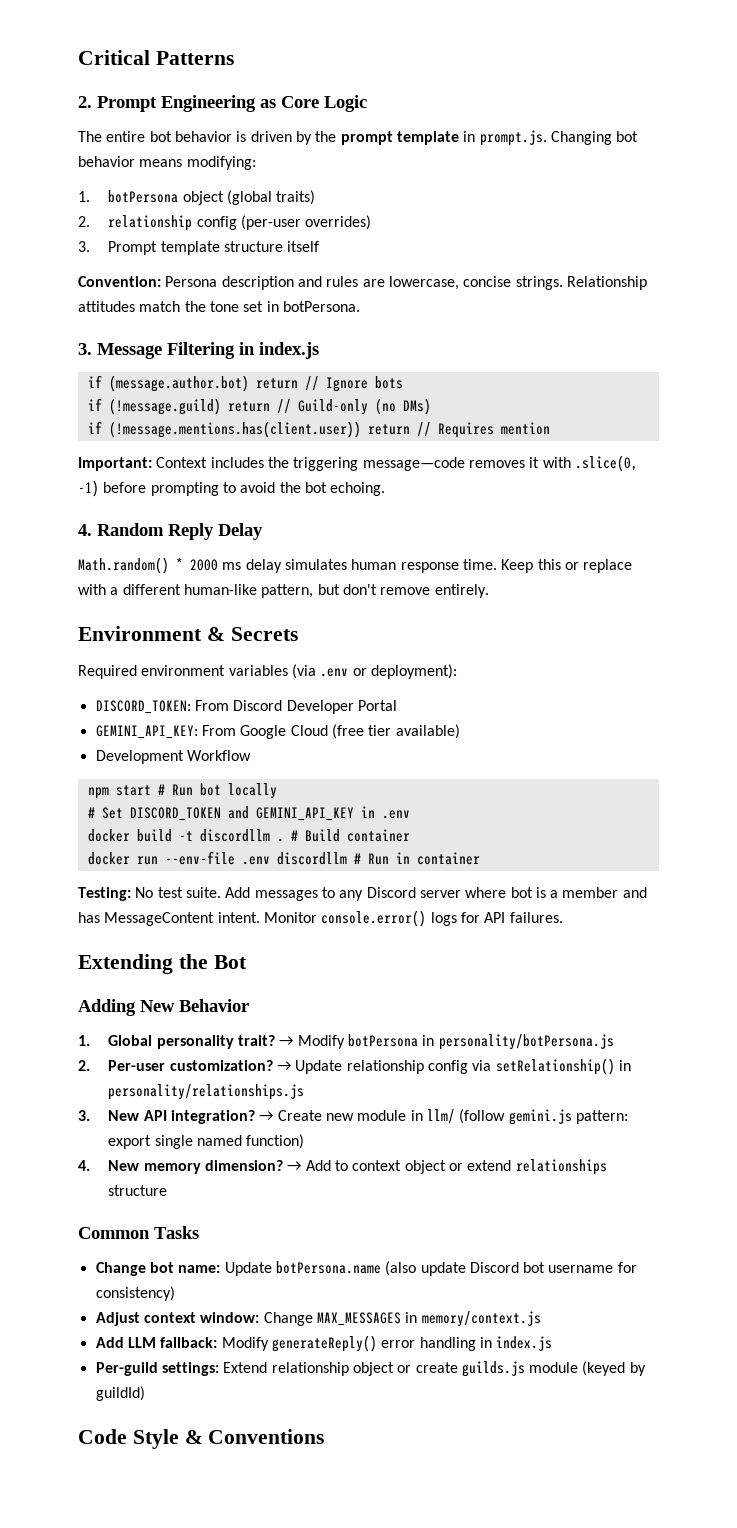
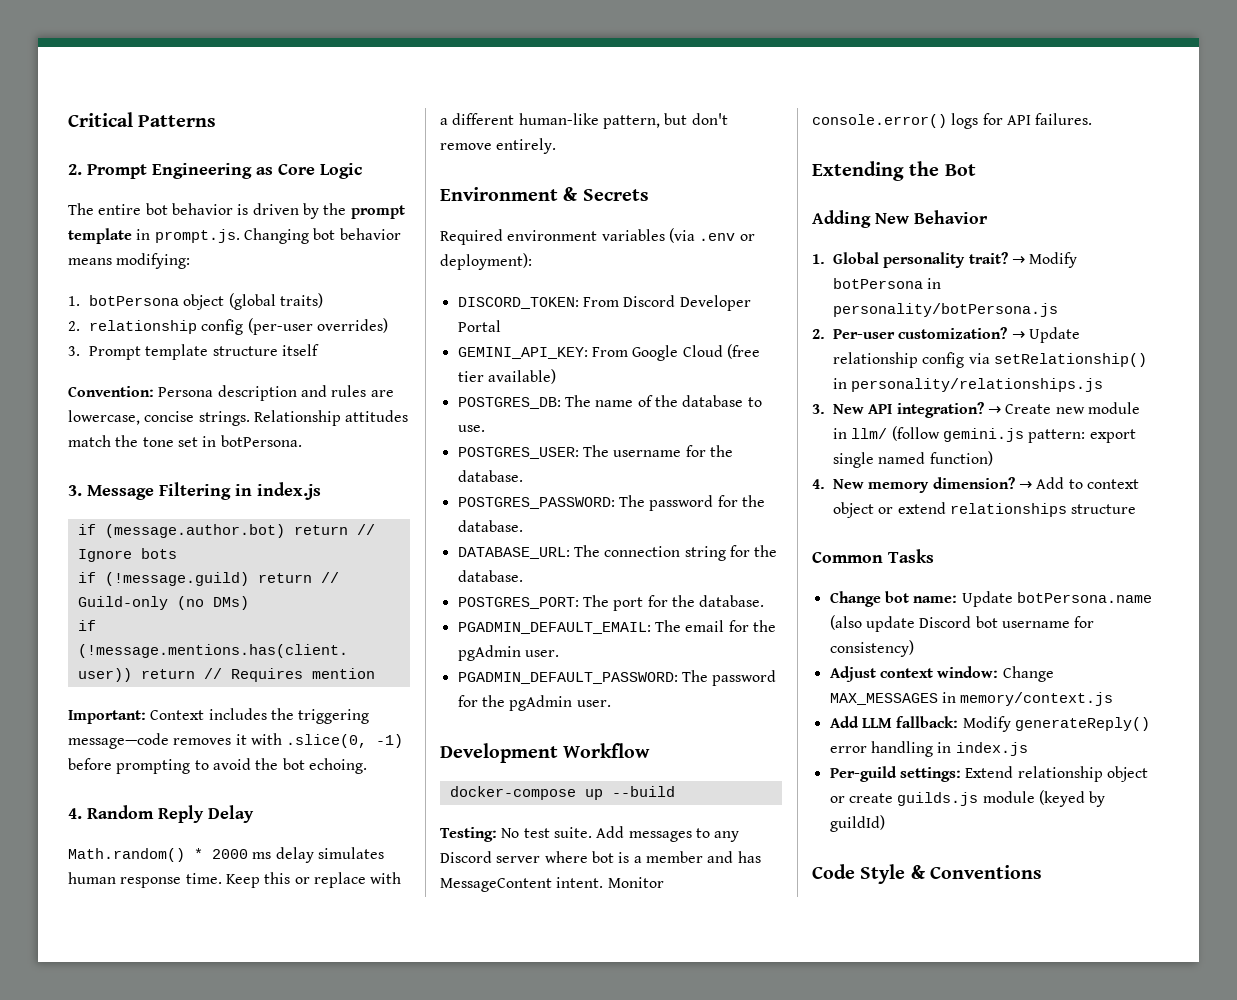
+ POSTGRES_DB: The name of the database to use.
+ POSTGRES_USER: The username for the database.
+ POSTGRES_PASSWORD: The password for the database.
+ DATABASE_URL: The connection string for the database.
+ POSTGRES_PORT: The port for the database.
+ PGADMIN_DEFAULT_EMAIL: The email for the pgAdmin user.
+ PGADMIN_DEFAULT_PASSWORD: The password for the pgAdmin user.
  Development Workflow
- npm start # Run bot locally
- # Set DISCORD_TOKEN and GEMINI_API_KEY in .env
- docker build -t discordllm . # Build container
- docker run --env-file .env discordllm # Run in container
+ docker-compose up --build

